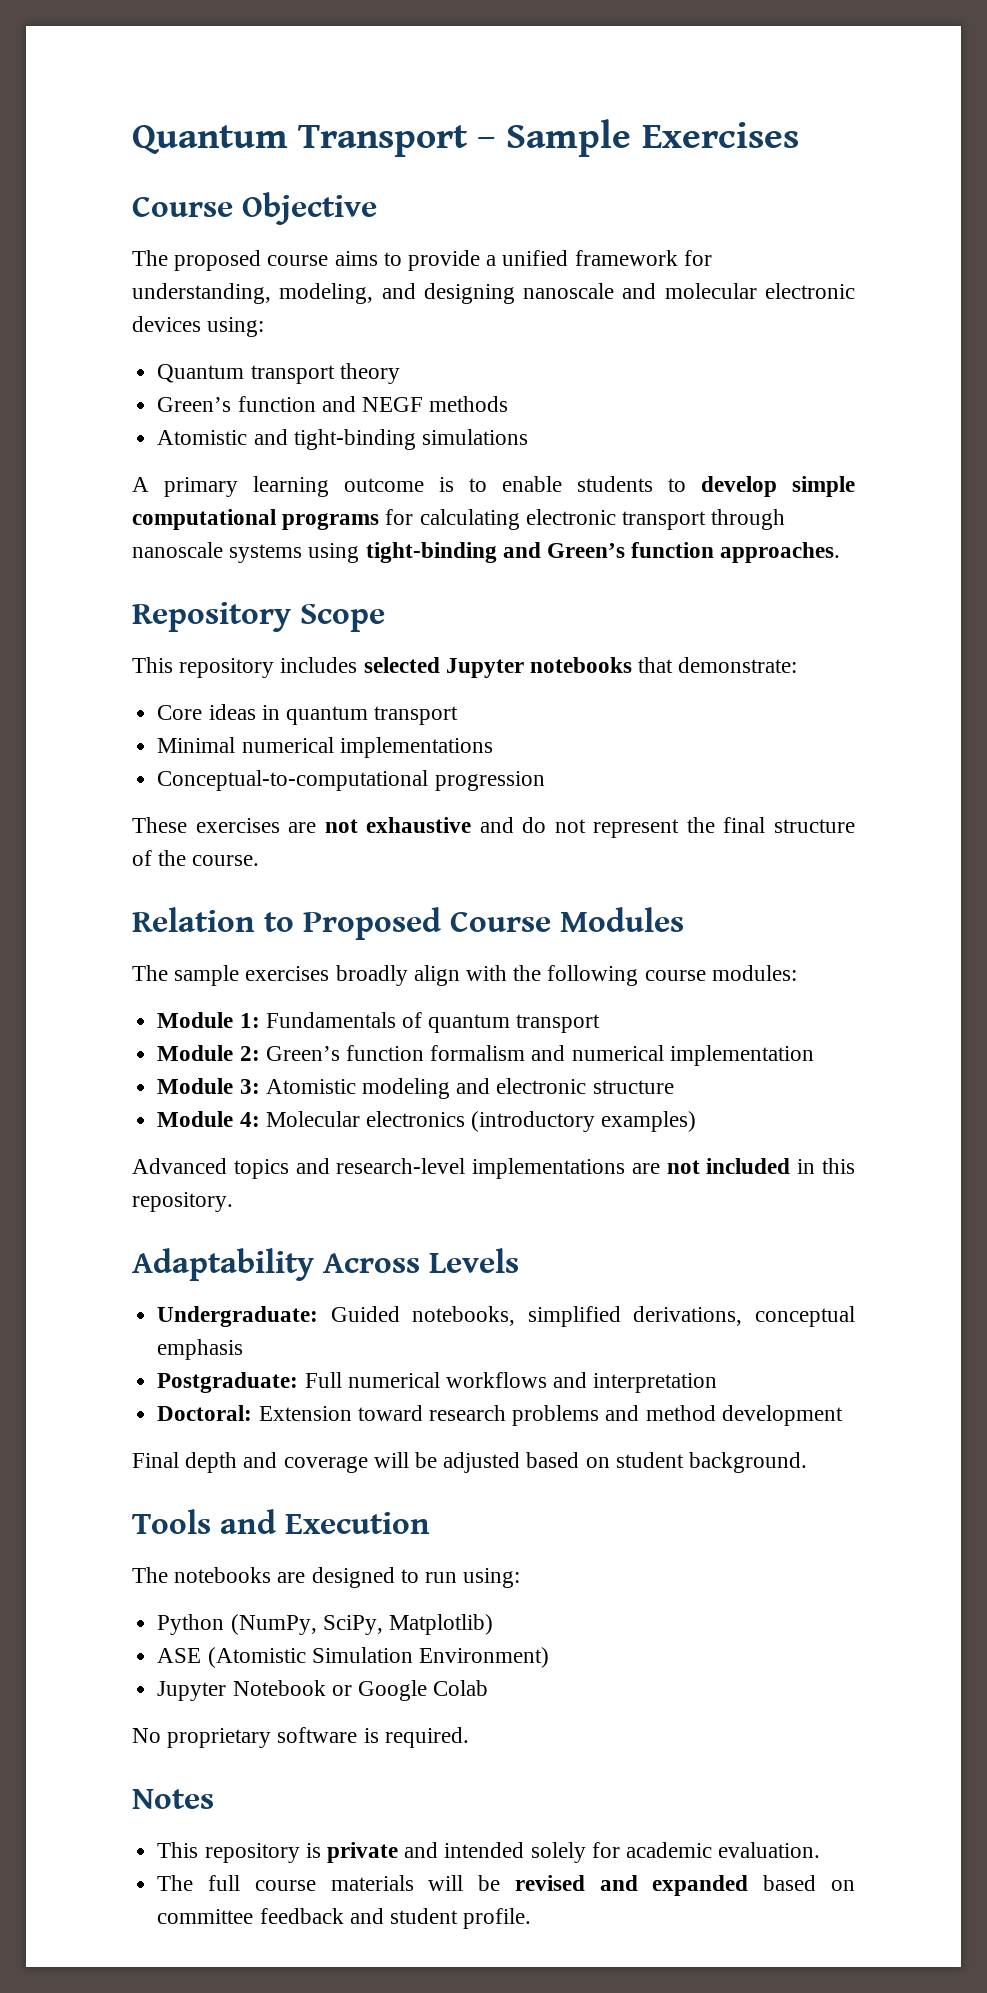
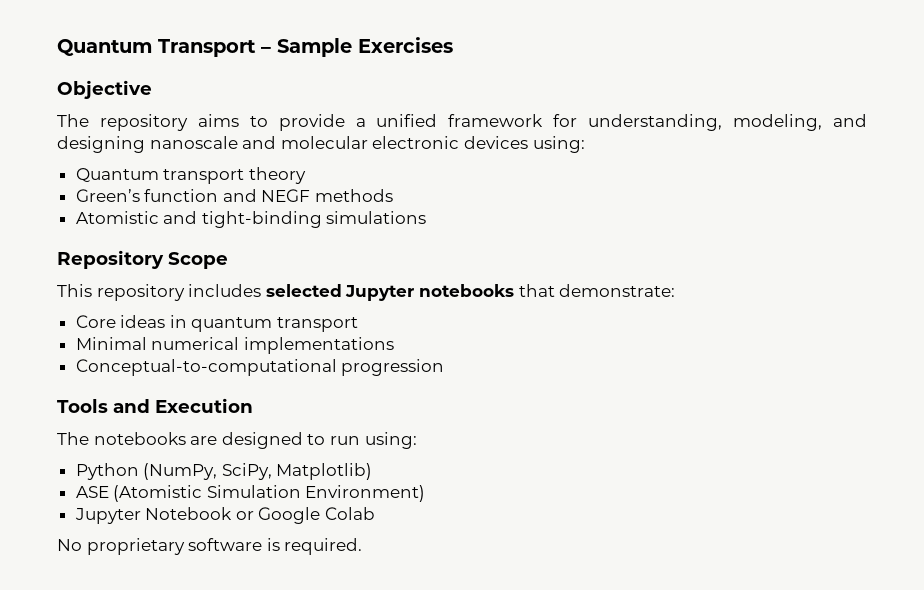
- Course Objective
+ Objective
- The proposed course aims to provide a unified framework for understanding, modeling, and designing nanoscale and molecular electronic devices using:
+ The repository aims to provide a unified framework for understanding, modeling, and designing nanoscale and molecular electronic devices using:
- A primary learning outcome is to enable students to develop simple computational programs for calculating electronic transport through nanoscale systems using tight-binding and Green’s function approaches.
- These exercises are not exhaustive and do not represent the final structure of the course.
- Relation to Proposed Course Modules
- The sample exercises broadly align with the following course modules:
- Module 1: Fundamentals of quantum transport
- Module 2: Green’s function formalism and numerical implementation
- Module 3: Atomistic modeling and electronic structure
- Module 4: Molecular electronics (introductory examples)
- Advanced topics and research-level implementations are not included in this repository.
- Adaptability Across Levels
- Undergraduate: Guided notebooks, simplified derivations, conceptual emphasis
- Postgraduate: Full numerical workflows and interpretation
- Doctoral: Extension toward research problems and method development
- Final depth and coverage will be adjusted based on student background.
- Notes
- This repository is private and intended solely for academic evaluation.
- The full course materials will be revised and expanded based on committee feedback and student profile.

